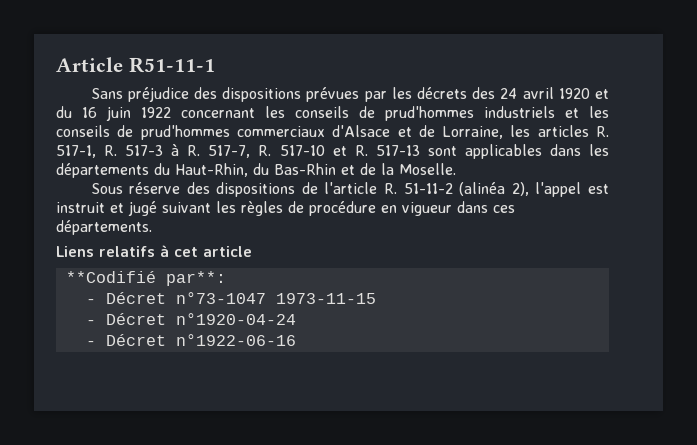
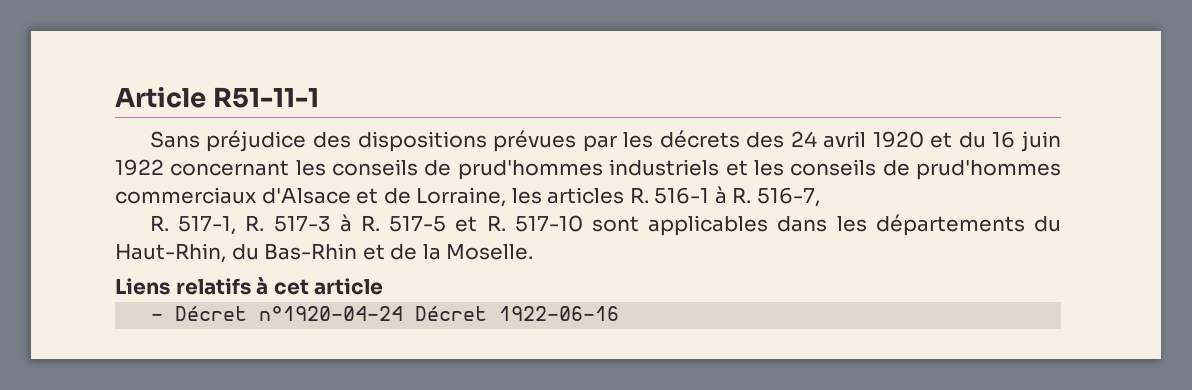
- Sans préjudice des dispositions prévues par les décrets des 24 avril 1920 et du 16 juin 1922 concernant les conseils de prud'hommes industriels et les conseils de prud'hommes commerciaux d'Alsace et de Lorraine, les articles R. 517-1, R. 517-3 à R. 517-7, R. 517-10 et R. 517-13 sont applicables dans les départements du Haut-Rhin, du Bas-Rhin et de la Moselle.
+ Sans préjudice des dispositions prévues par les décrets des 24 avril 1920 et du 16 juin 1922 concernant les conseils de prud'hommes industriels et les conseils de prud'hommes commerciaux d'Alsace et de Lorraine, les articles R. 516-1 à R. 516-7,
+ R. 517-1, R. 517-3 à R. 517-5 et R. 517-10 sont applicables dans les départements du Haut-Rhin, du Bas-Rhin et de la Moselle.
- Sous réserve des dispositions de l'article R. 51-11-2 (alinéa 2), l'appel est instruit et jugé suivant les règles de procédure en vigueur dans ces départements.
- **Codifié par**:
- - Décret n°73-1047 1973-11-15
- - Décret n°1920-04-24
- - Décret n°1922-06-16
+ - Décret n°1920-04-24 Décret 1922-06-16

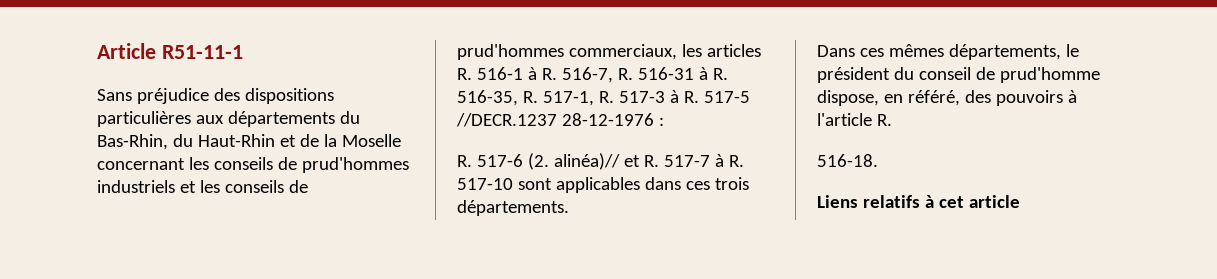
- Sans préjudice des dispositions prévues par les décrets des 24 avril 1920 et du 16 juin 1922 concernant les conseils de prud'hommes industriels et les conseils de prud'hommes commerciaux d'Alsace et de Lorraine, les articles R. 516-1 à R. 516-7,
- R. 517-1, R. 517-3 à R. 517-5 et R. 517-10 sont applicables dans les départements du Haut-Rhin, du Bas-Rhin et de la Moselle.
+ Sans préjudice des dispositions particulières aux départements du Bas-Rhin, du Haut-Rhin et de la Moselle concernant les conseils de prud'hommes industriels et les conseils de prud'hommes commerciaux, les articles R. 516-1 à R. 516-7, R. 516-31 à R. 516-35, R. 517-1, R. 517-3 à R. 517-5 //DECR.1237 28-12-1976 :
+ R. 517-6 (2. alinéa)// et R. 517-7 à R. 517-10 sont applicables dans ces trois départements.
+ Dans ces mêmes départements, le président du conseil de prud'homme dispose, en référé, des pouvoirs à l'article R.
+ 516-18.
- - Décret n°1920-04-24 Décret 1922-06-16

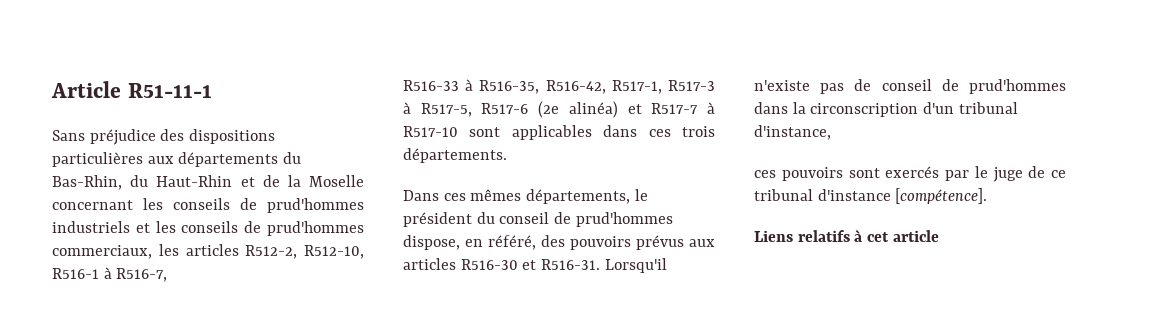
- Sans préjudice des dispositions particulières aux départements du Bas-Rhin, du Haut-Rhin et de la Moselle concernant les conseils de prud'hommes industriels et les conseils de prud'hommes commerciaux, les articles R. 516-1 à R. 516-7, R. 516-31 à R. 516-35, R. 517-1, R. 517-3 à R. 517-5 //DECR.1237 28-12-1976 :
- R. 517-6 (2. alinéa)// et R. 517-7 à R. 517-10 sont applicables dans ces trois départements.
+ Sans préjudice des dispositions particulières aux départements du Bas-Rhin, du Haut-Rhin et de la Moselle concernant les conseils de prud'hommes industriels et les conseils de prud'hommes commerciaux, les articles R512-2, R512-10, R516-1 à R516-7,
+ R516-33 à R516-35, R516-42, R517-1, R517-3 à R517-5, R517-6 (2e alinéa) et R517-7 à R517-10 sont applicables dans ces trois départements.
- Dans ces mêmes départements, le président du conseil de prud'homme dispose, en référé, des pouvoirs à l'article R.
- 516-18.
+ Dans ces mêmes départements, le président du conseil de prud'hommes dispose, en référé, des pouvoirs prévus aux articles R516-30 et R516-31. Lorsqu'il n'existe pas de conseil de prud'hommes dans la circonscription d'un tribunal d'instance,
+ ces pouvoirs sont exercés par le juge de ce tribunal d'instance [compétence].

